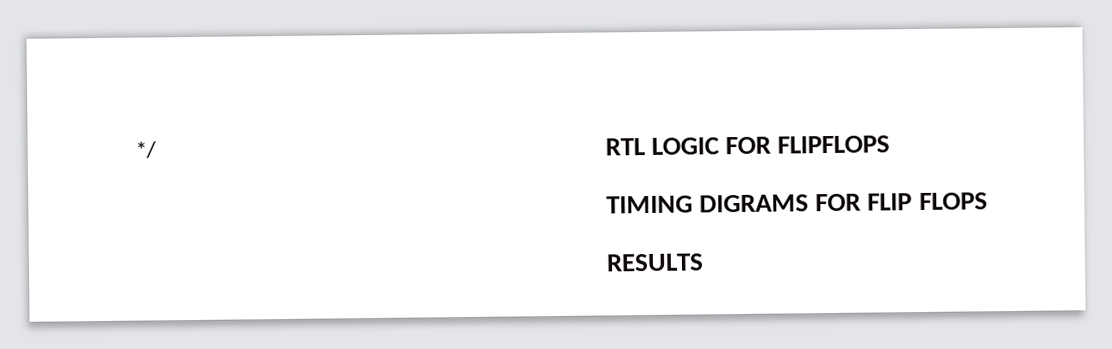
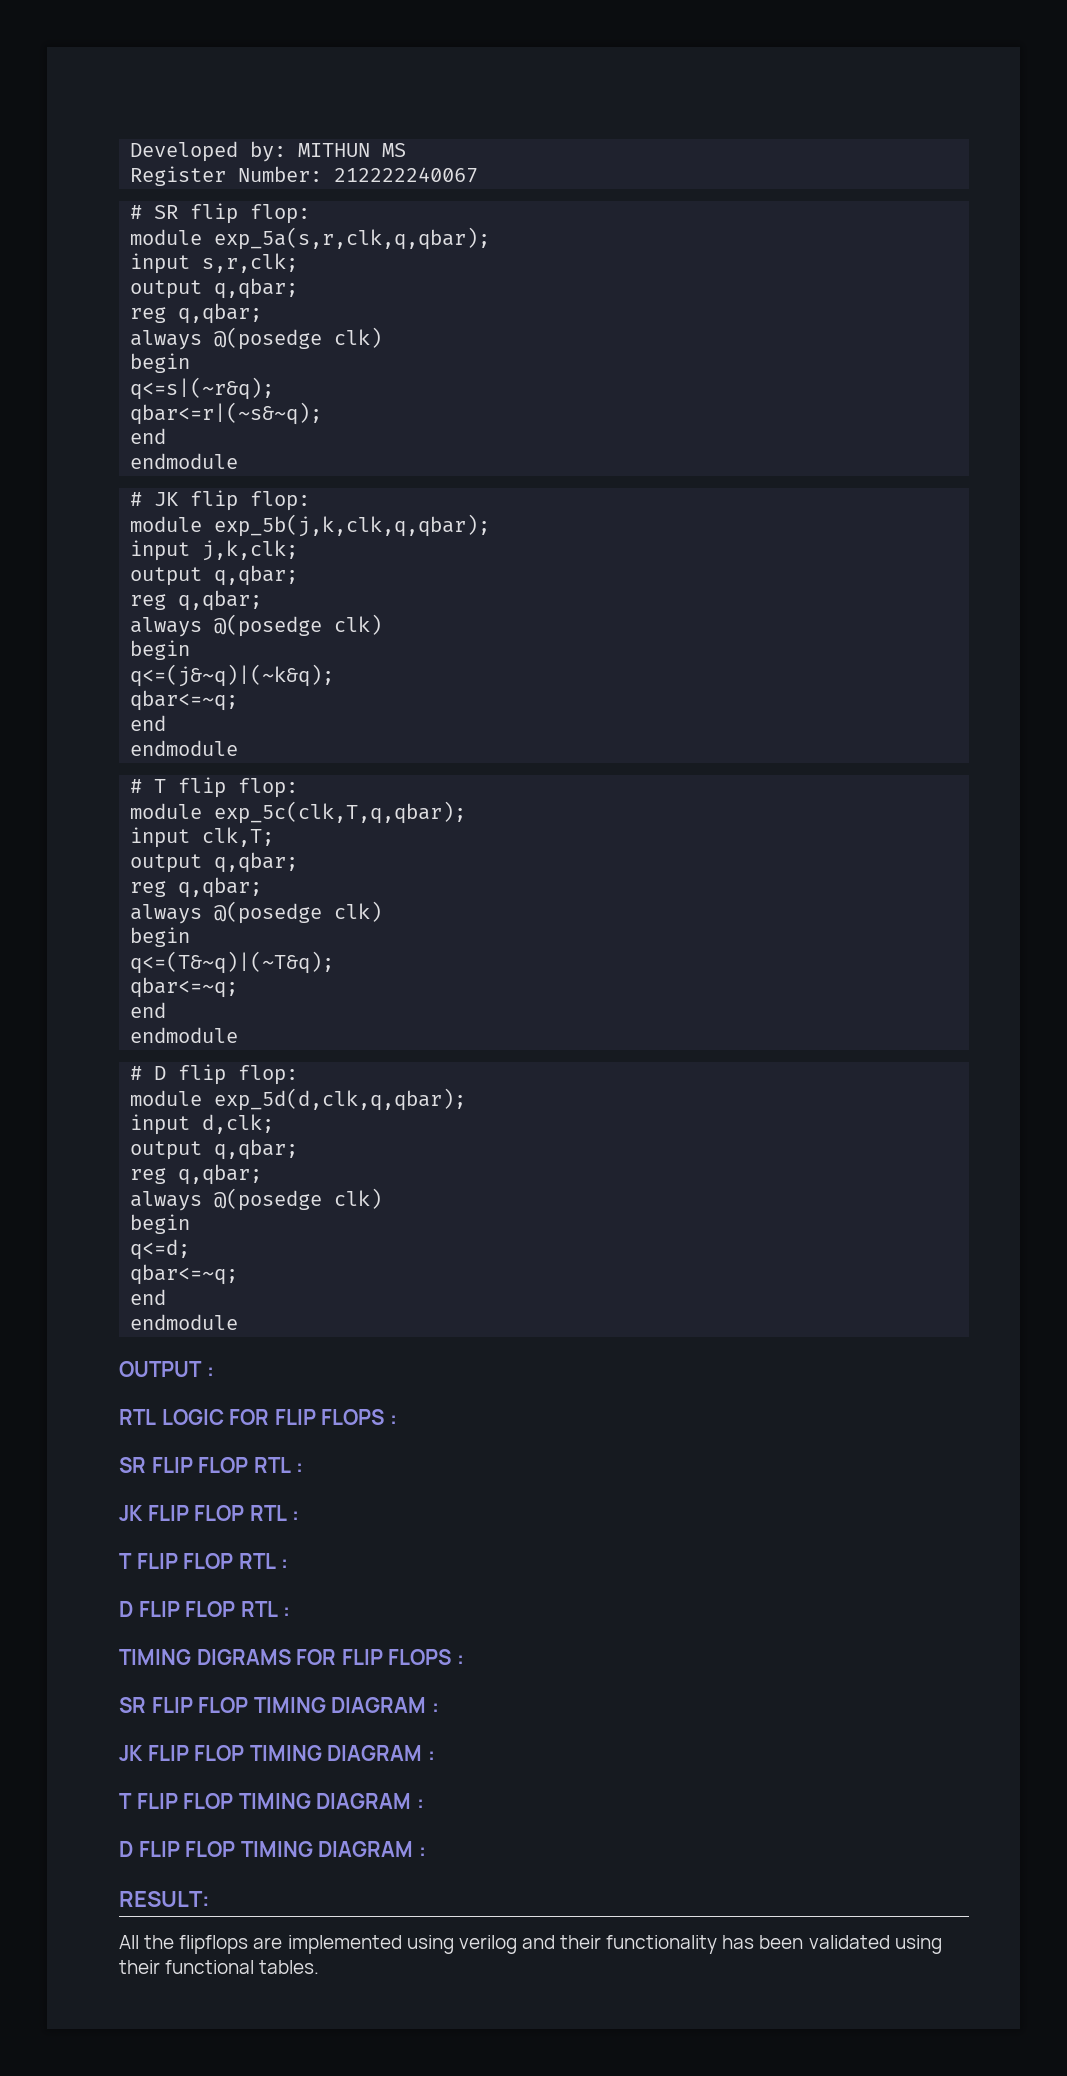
- */
- RTL LOGIC FOR FLIPFLOPS
+ Developed by: MITHUN MS
+ Register Number: 212222240067
+ # SR flip flop:
+ module exp_5a(s,r,clk,q,qbar);
+ input s,r,clk;
+ output q,qbar;
+ reg q,qbar;
+ always @(posedge clk)
+ begin
+ q<=s|(~r&q);
+ qbar<=r|(~s&~q);
+ end
+ endmodule
+ # JK flip flop:
+ module exp_5b(j,k,clk,q,qbar);
+ input j,k,clk;
+ output q,qbar;
+ reg q,qbar;
+ always @(posedge clk)
+ begin
+ q<=(j&~q)|(~k&q);
+ qbar<=~q;
+ end
+ endmodule
+ # T flip flop:
+ module exp_5c(clk,T,q,qbar);
+ input clk,T;
+ output q,qbar;
+ reg q,qbar;
+ always @(posedge clk)
+ begin
+ q<=(T&~q)|(~T&q);
+ qbar<=~q;
+ end
+ endmodule
+ # D flip flop:
+ module exp_5d(d,clk,q,qbar);
+ input d,clk;
+ output q,qbar;
+ reg q,qbar;
+ always @(posedge clk)
+ begin
+ q<=d;
+ qbar<=~q;
+ end
+ endmodule
+ OUTPUT :
+ RTL LOGIC FOR FLIP FLOPS :
+ SR FLIP FLOP RTL :
+ JK FLIP FLOP RTL :
+ T FLIP FLOP RTL :
+ D FLIP FLOP RTL :
- TIMING DIGRAMS FOR FLIP FLOPS
- RESULTS
+ TIMING DIGRAMS FOR FLIP FLOPS :
+ SR FLIP FLOP TIMING DIAGRAM :
+ JK FLIP FLOP TIMING DIAGRAM :
+ T FLIP FLOP TIMING DIAGRAM :
+ D FLIP FLOP TIMING DIAGRAM :
+ RESULT:
+ All the flipflops are implemented using verilog and their functionality has been validated using their functional tables.

